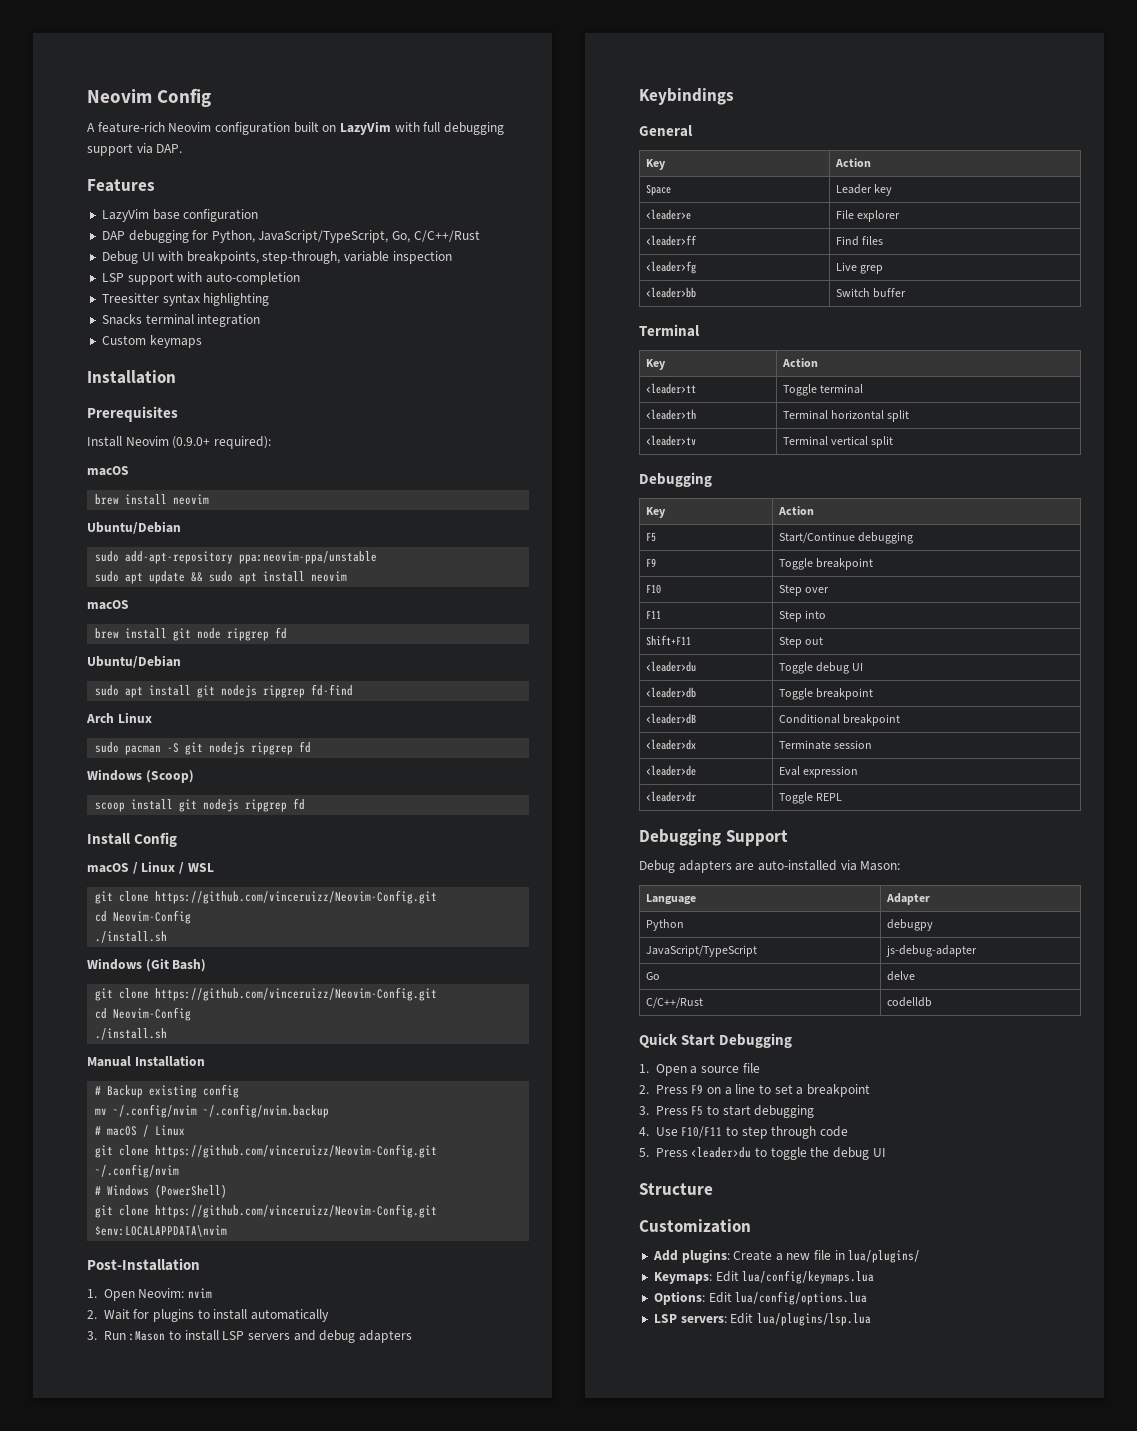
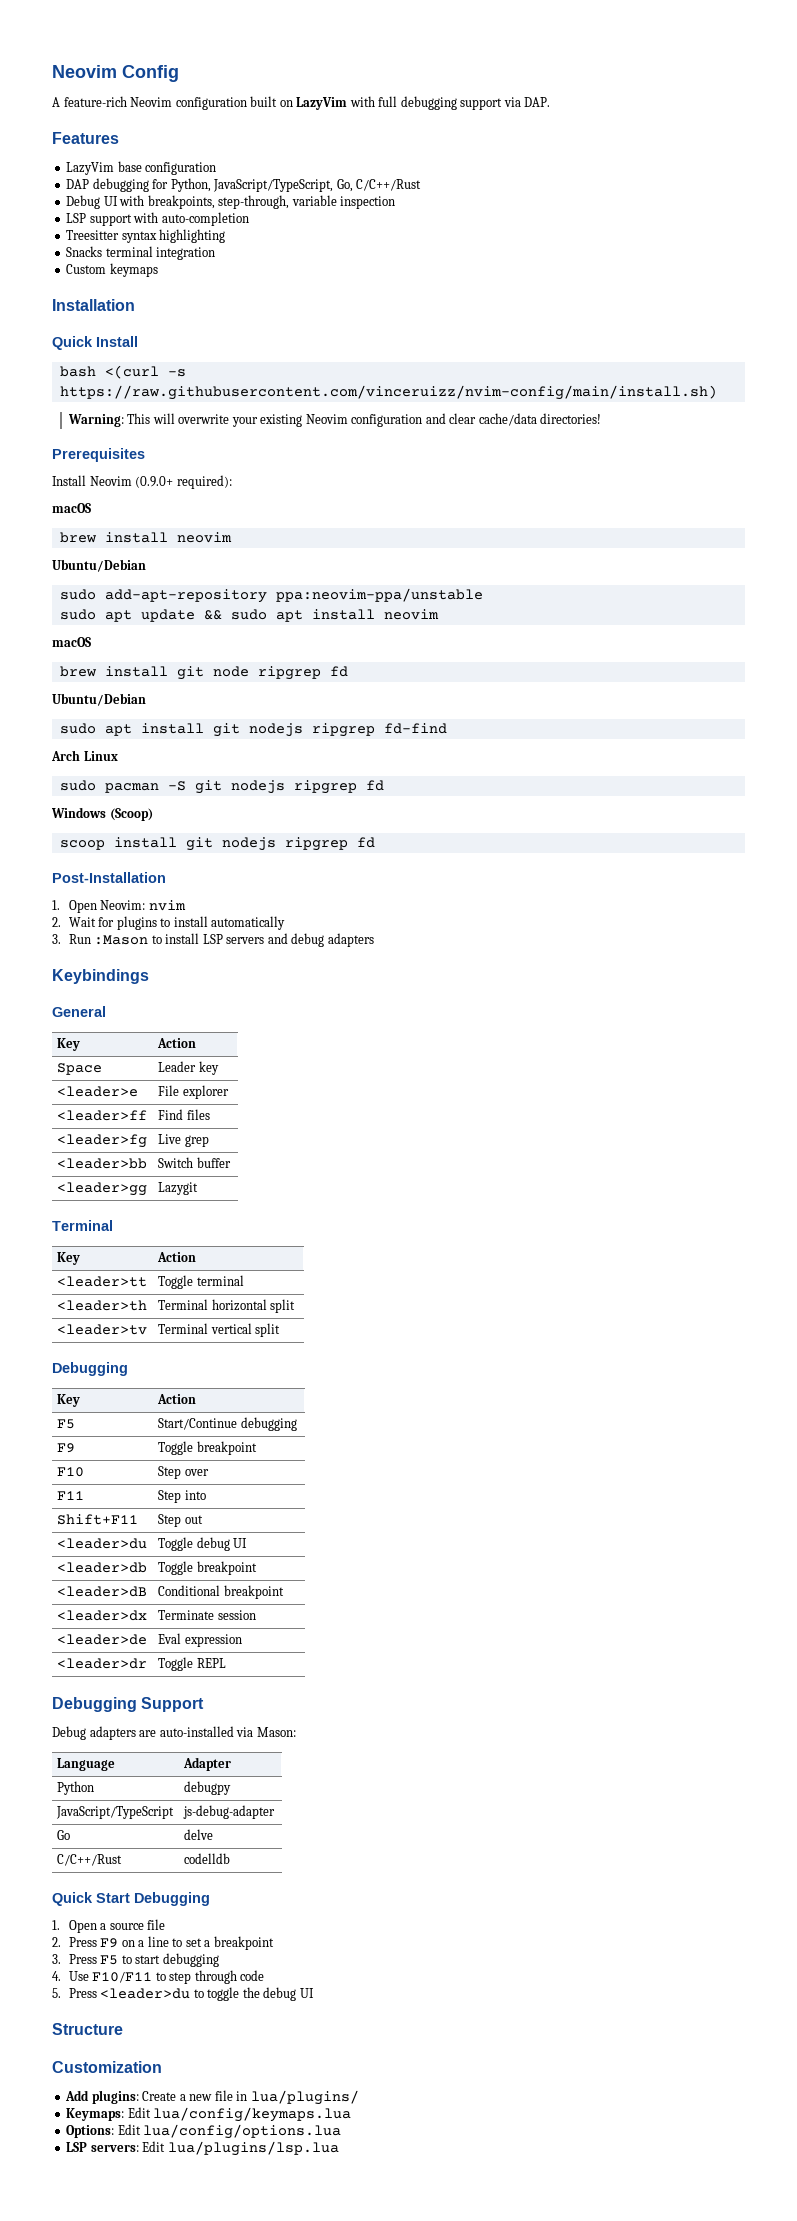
+ Quick Install
+ bash <(curl -s https://raw.githubusercontent.com/vinceruizz/nvim-config/main/install.sh)
+ Warning: This will overwrite your existing Neovim configuration and clear cache/data directories!
- Install Config
- macOS / Linux / WSL
- git clone https://github.com/vinceruizz/Neovim-Config.git
- cd Neovim-Config
- ./install.sh
- Windows (Git Bash)
- git clone https://github.com/vinceruizz/Neovim-Config.git
- cd Neovim-Config
- ./install.sh
- Manual Installation
- # Backup existing config
- mv ~/.config/nvim ~/.config/nvim.backup
- # macOS / Linux
- git clone https://github.com/vinceruizz/Neovim-Config.git ~/.config/nvim
- # Windows (PowerShell)
- git clone https://github.com/vinceruizz/Neovim-Config.git $env:LOCALAPPDATA\nvim
+ <leader>gg | Lazygit

